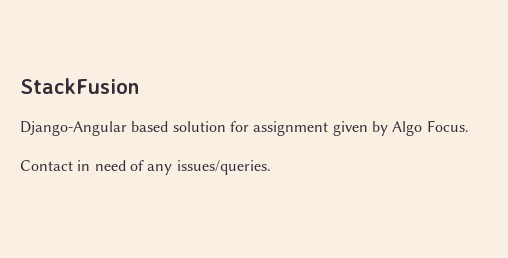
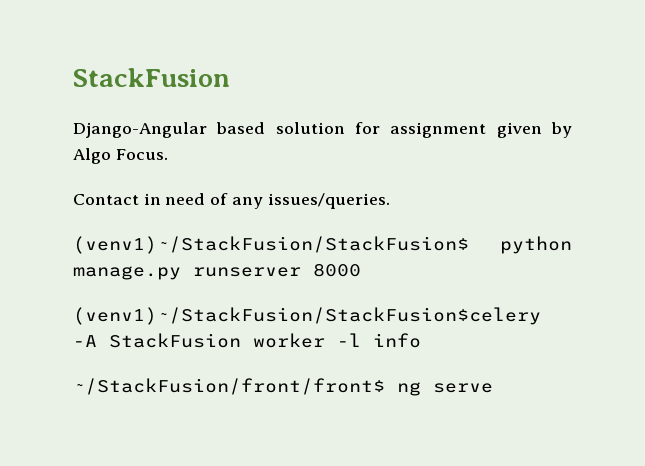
+ (venv1)~/StackFusion/StackFusion$ python manage.py runserver 8000
+ (venv1)~/StackFusion/StackFusion$celery -A StackFusion worker -l info
+ ~/StackFusion/front/front$ ng serve

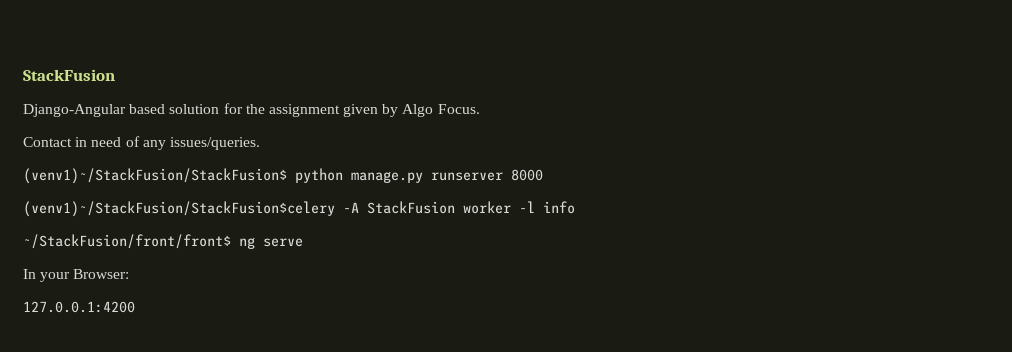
- Django-Angular based solution for assignment given by Algo Focus.
+ Django-Angular based solution for the assignment given by Algo Focus.
+ In your Browser:
+ 127.0.0.1:4200

